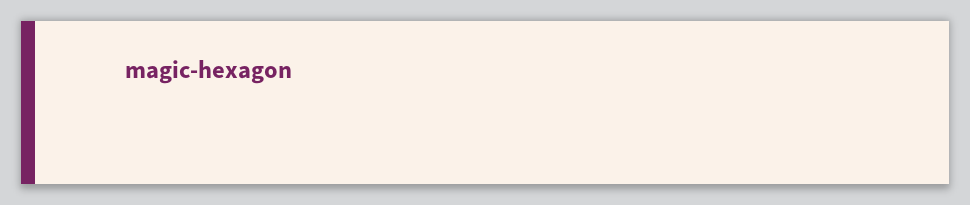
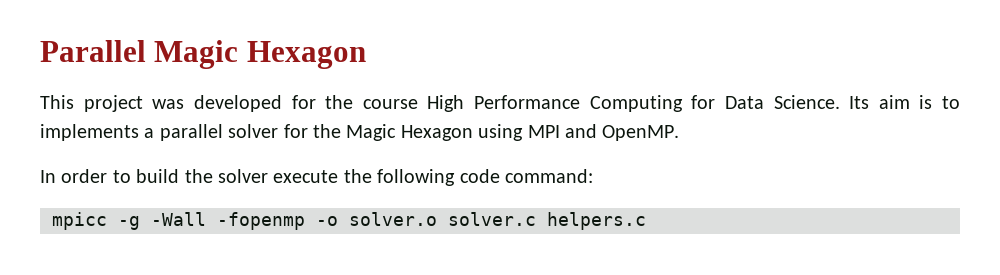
- magic-hexagon
+ Parallel Magic Hexagon
+ This project was developed for the course High Performance Computing for Data Science. Its aim is to implements a parallel solver for the Magic Hexagon using MPI and OpenMP.
+ In order to build the solver execute the following code command:
+ mpicc -g -Wall -fopenmp -o solver.o solver.c helpers.c

